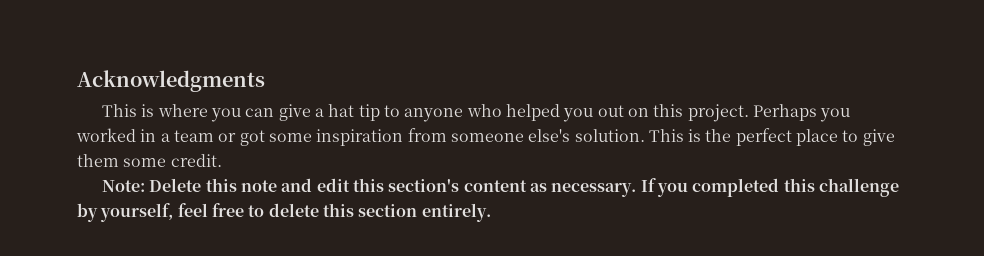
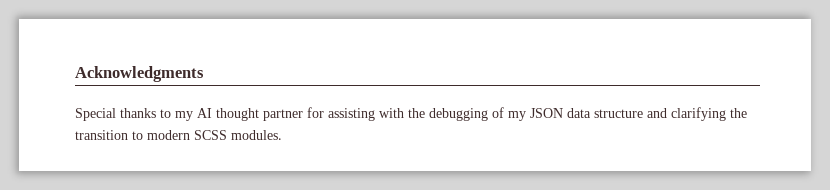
- This is where you can give a hat tip to anyone who helped you out on this project. Perhaps you worked in a team or got some inspiration from someone else's solution. This is the perfect place to give them some credit.
- Note: Delete this note and edit this section's content as necessary. If you completed this challenge by yourself, feel free to delete this section entirely.
+ Special thanks to my AI thought partner for assisting with the debugging of my JSON data structure and clarifying the transition to modern SCSS modules.

